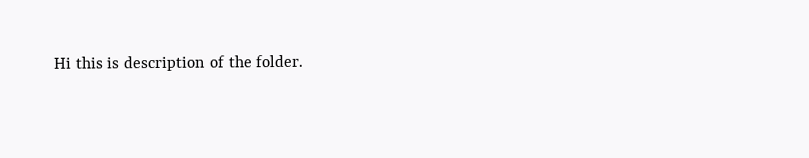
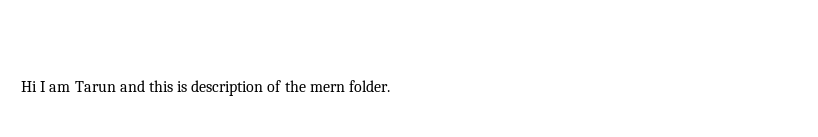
- Hi this is description of the folder.
+ Hi I am Tarun and this is description of the mern folder.

